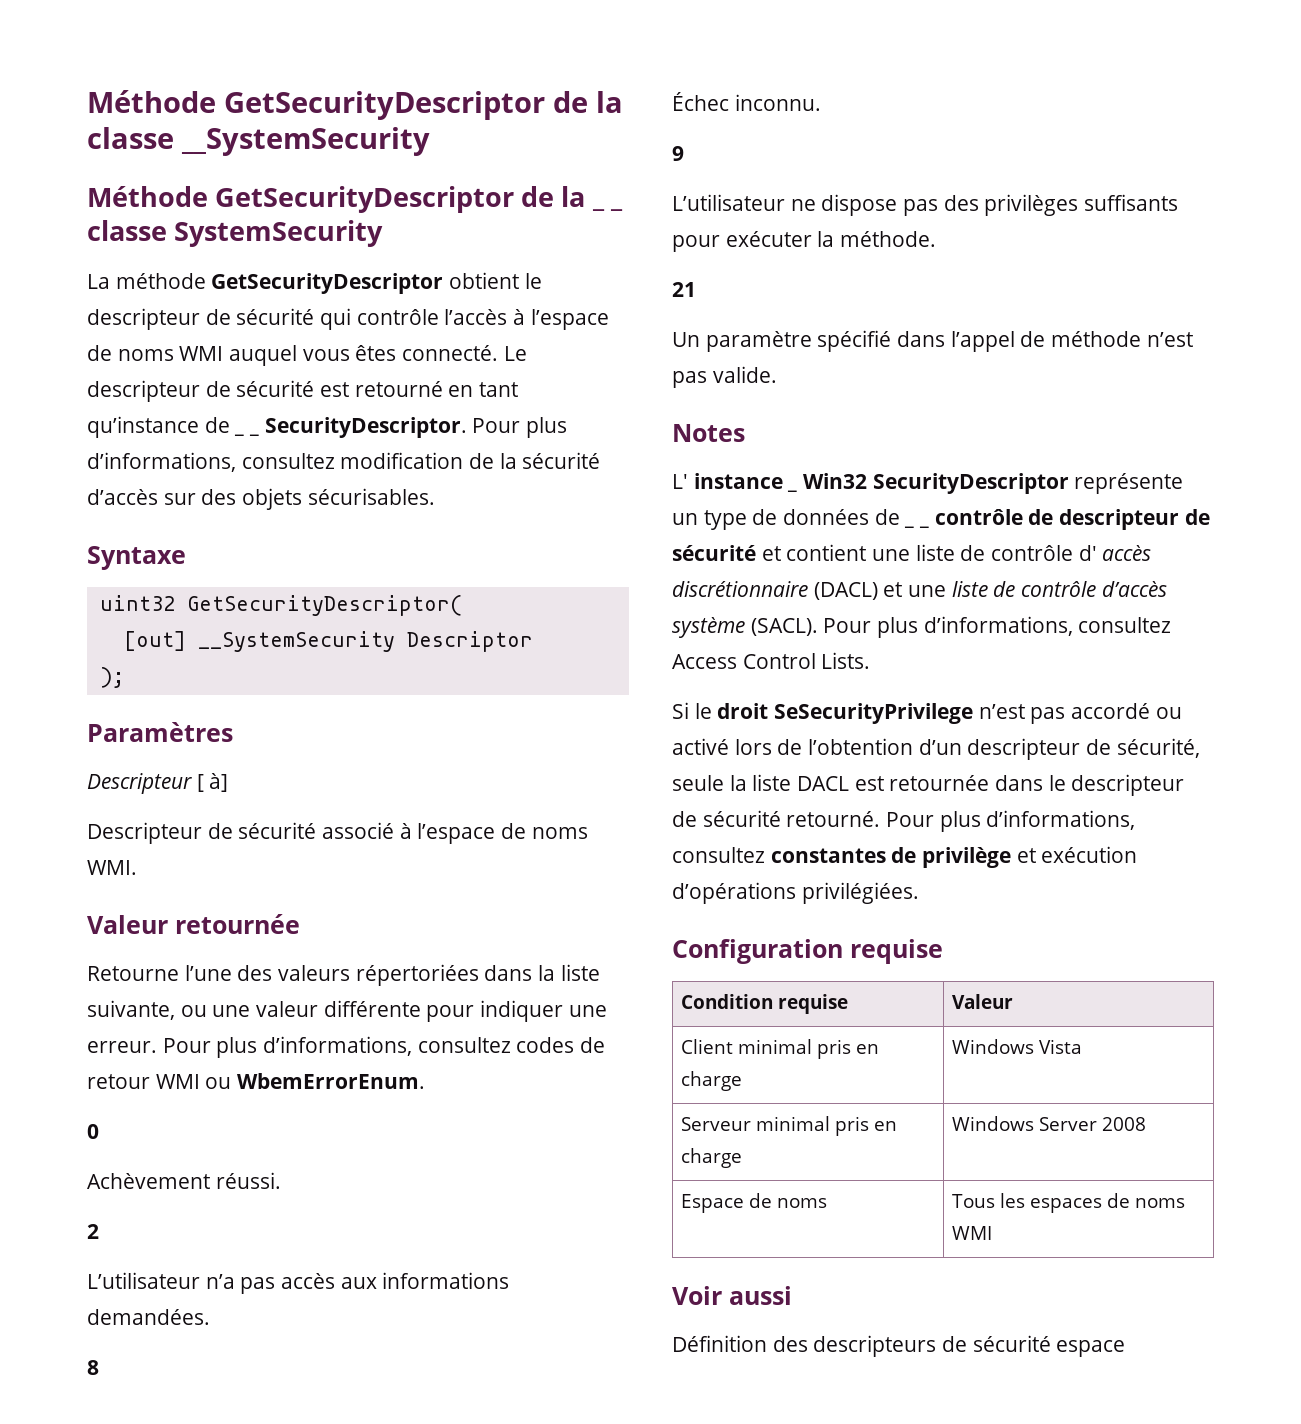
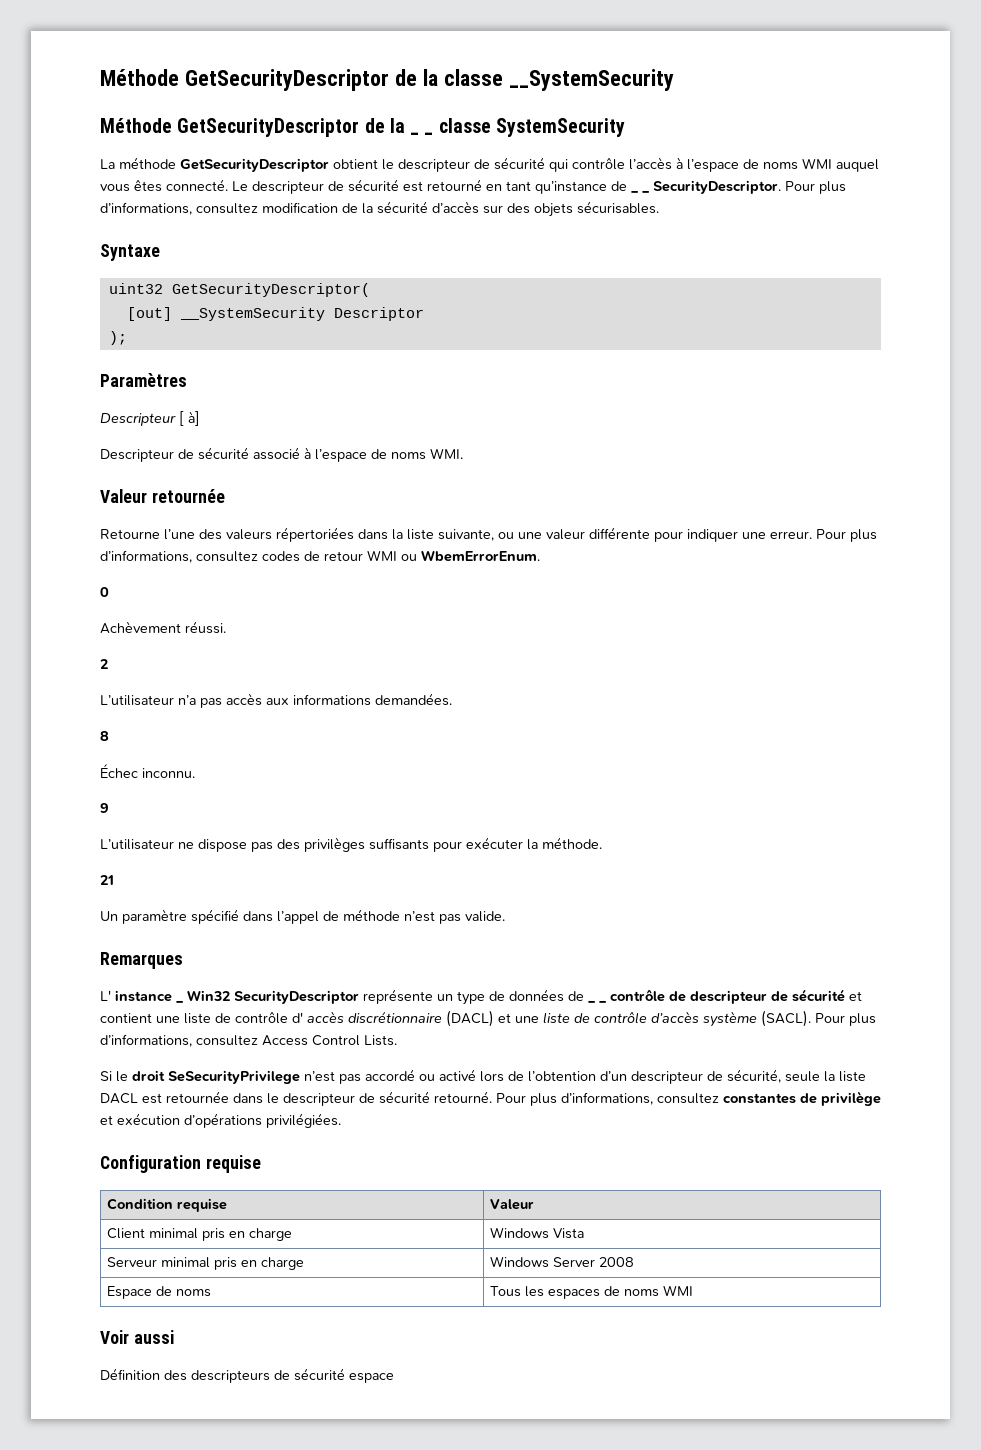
- Notes
+ Remarques

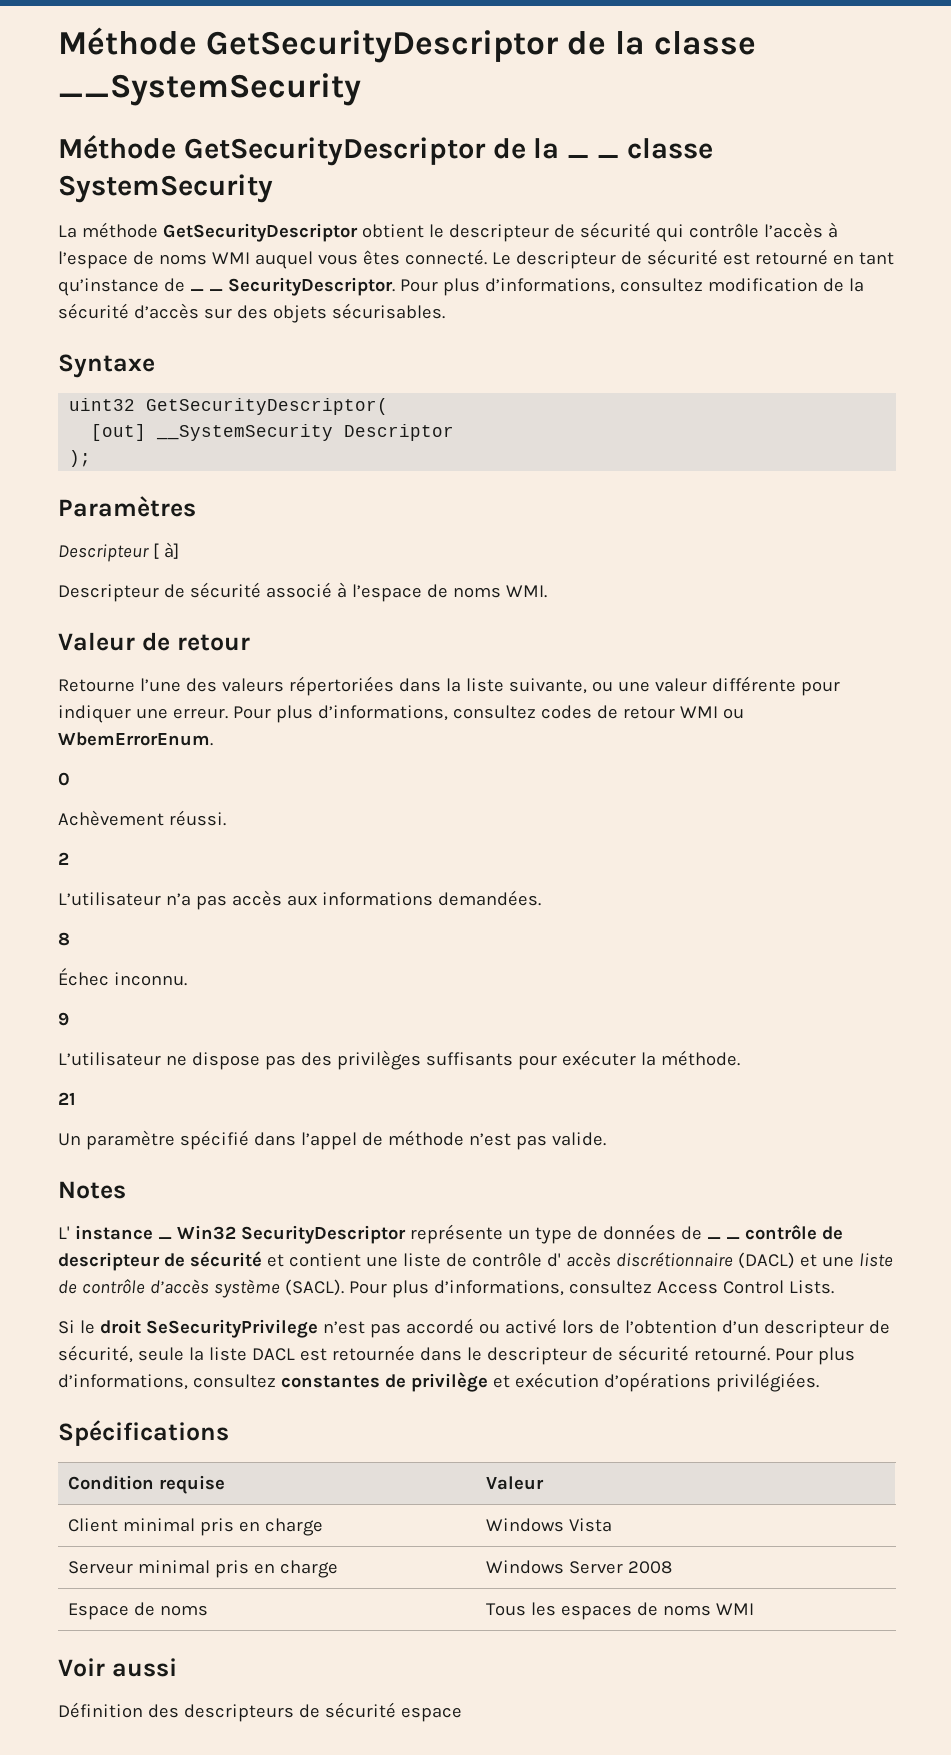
- Valeur retournée
+ Valeur de retour
- Remarques
+ Notes
- Configuration requise
+ Spécifications

